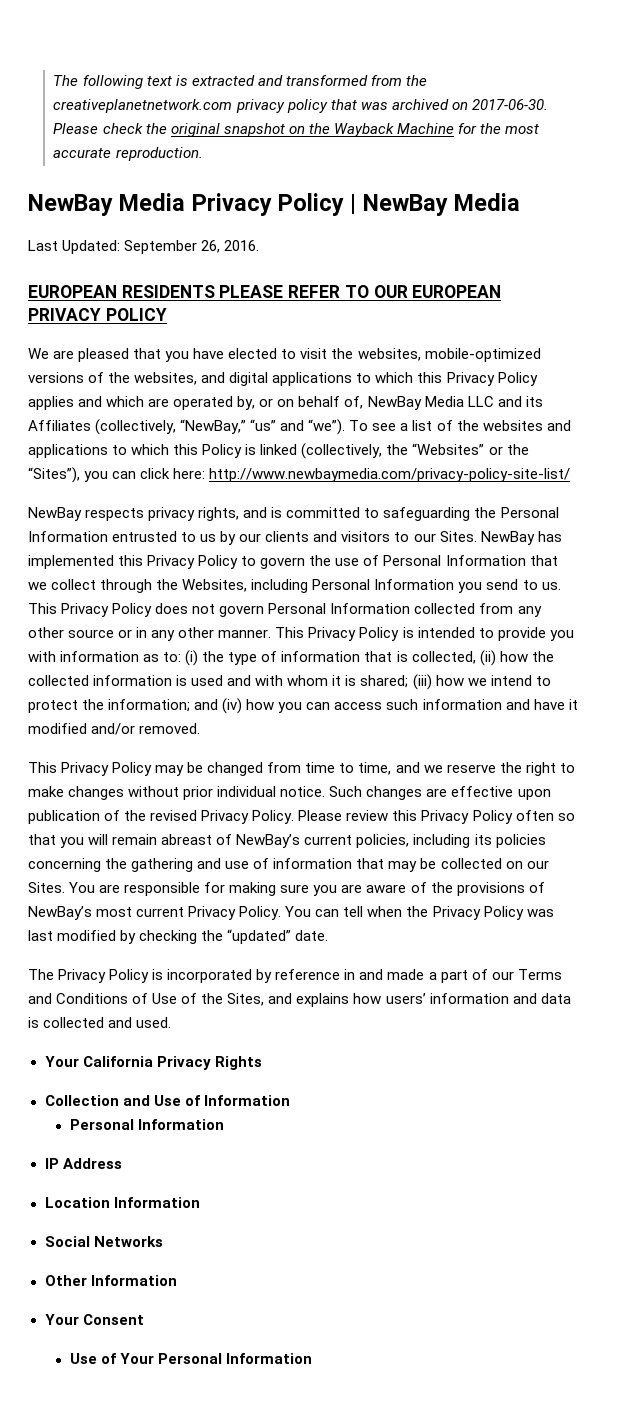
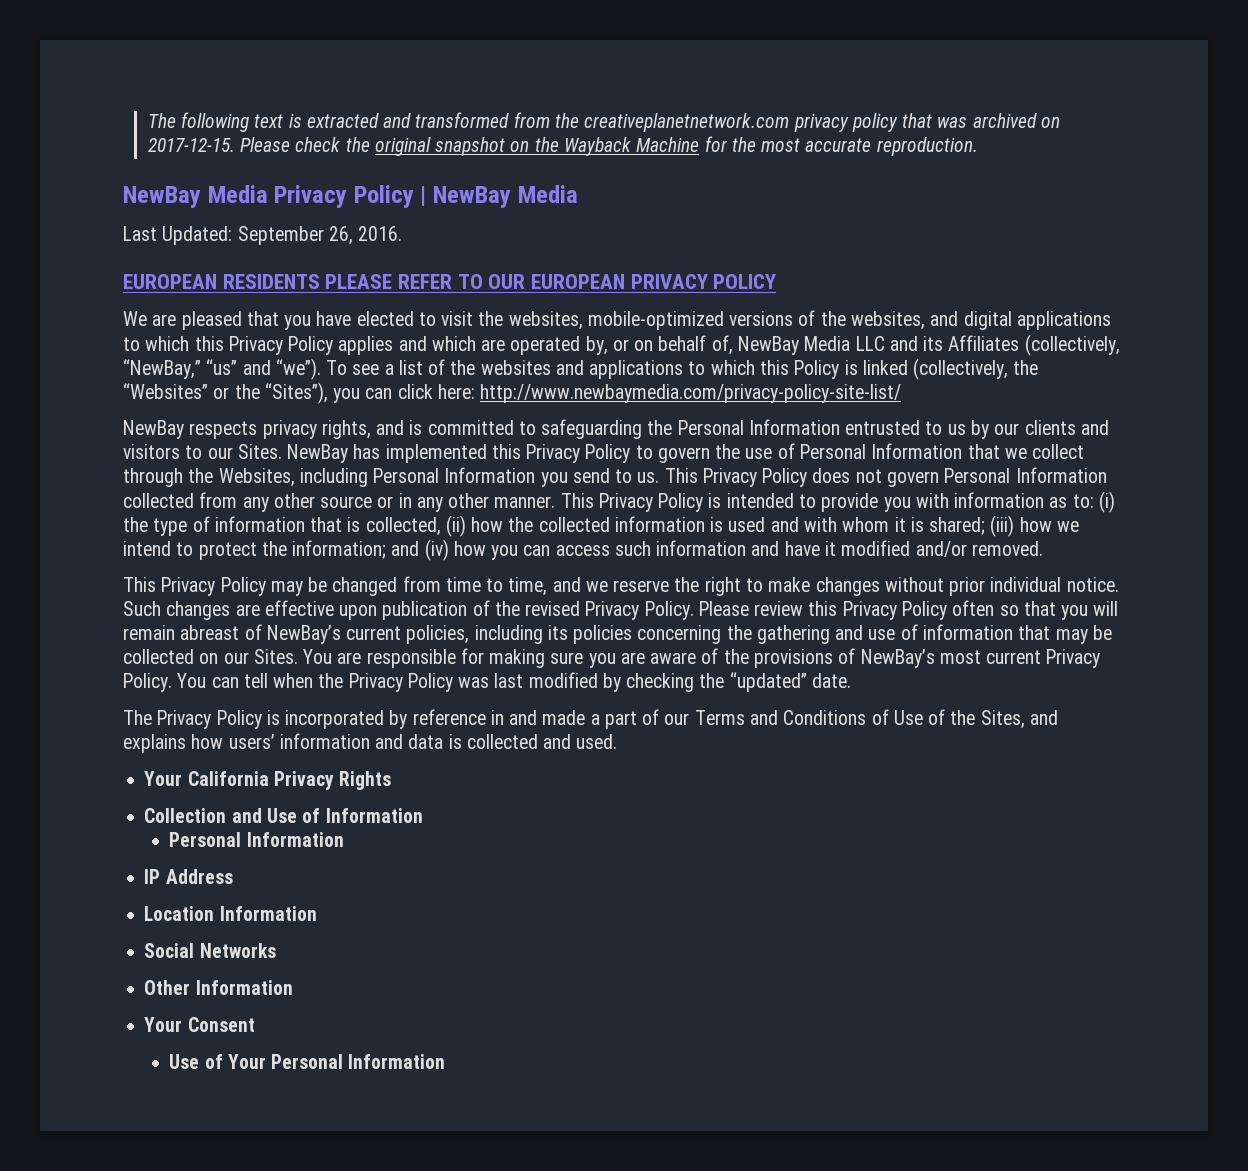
- The following text is extracted and transformed from the creativeplanetnetwork.com privacy policy that was archived on 2017-06-30.
+ The following text is extracted and transformed from the creativeplanetnetwork.com privacy policy that was archived on 2017-12-15.

